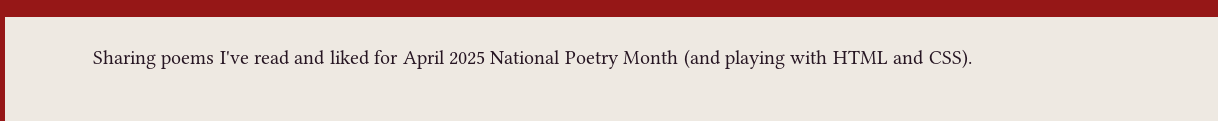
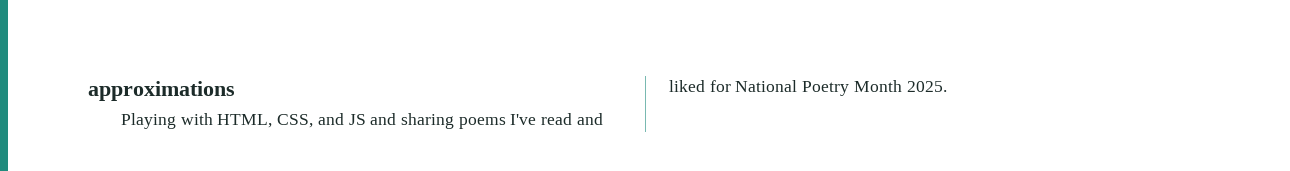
- Sharing poems I've read and liked for April 2025 National Poetry Month (and playing with HTML and CSS).
+ approximations
+ Playing with HTML, CSS, and JS and sharing poems I've read and liked for National Poetry Month 2025.

